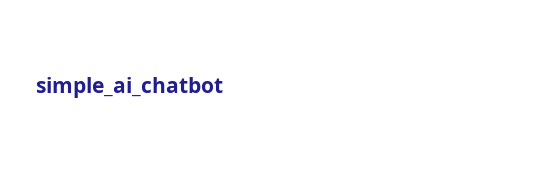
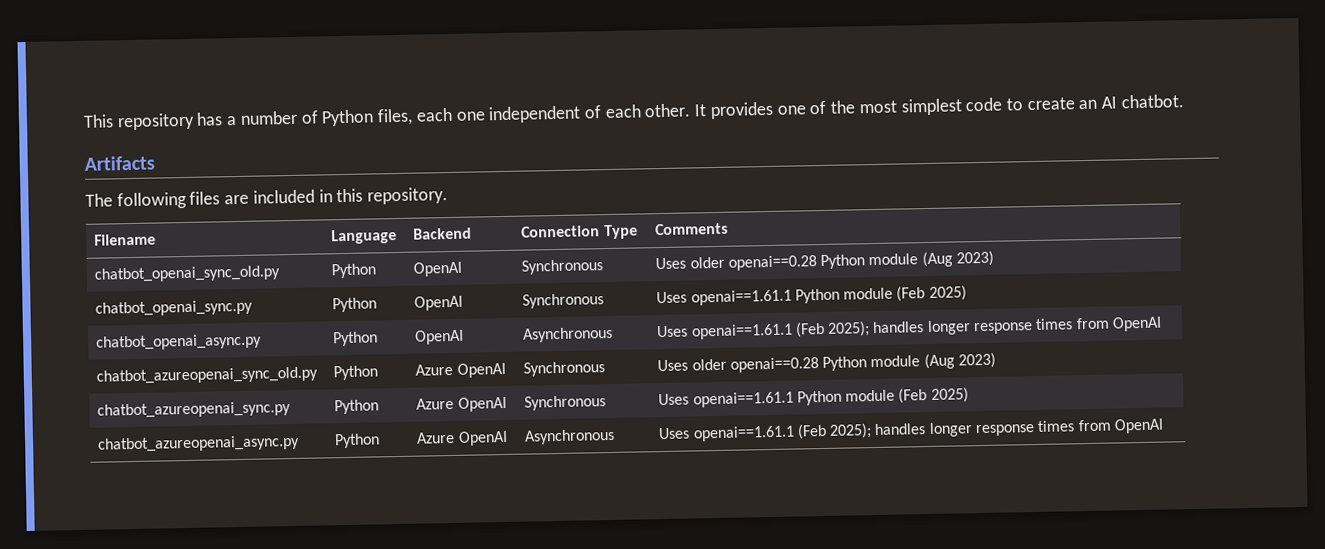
- simple_ai_chatbot
+ This repository has a number of Python files, each one independent of each other. It provides one of the most simplest code to create an AI chatbot.
+ Artifacts
+ The following files are included in this repository.
+ Filename | Language | Backend | Connection Type | Comments
+ chatbot_openai_sync_old.py | Python | OpenAI | Synchronous | Uses older openai==0.28 Python module (Aug 2023)
+ chatbot_openai_sync.py | Python | OpenAI | Synchronous | Uses openai==1.61.1 Python module (Feb 2025)
+ chatbot_openai_async.py | Python | OpenAI | Asynchronous | Uses openai==1.61.1 (Feb 2025); handles longer response times from OpenAI
+ chatbot_azureopenai_sync_old.py | Python | Azure OpenAI | Synchronous | Uses older openai==0.28 Python module (Aug 2023)
+ chatbot_azureopenai_sync.py | Python | Azure OpenAI | Synchronous | Uses openai==1.61.1 Python module (Feb 2025)
+ chatbot_azureopenai_async.py | Python | Azure OpenAI | Asynchronous | Uses openai==1.61.1 (Feb 2025); handles longer response times from OpenAI

